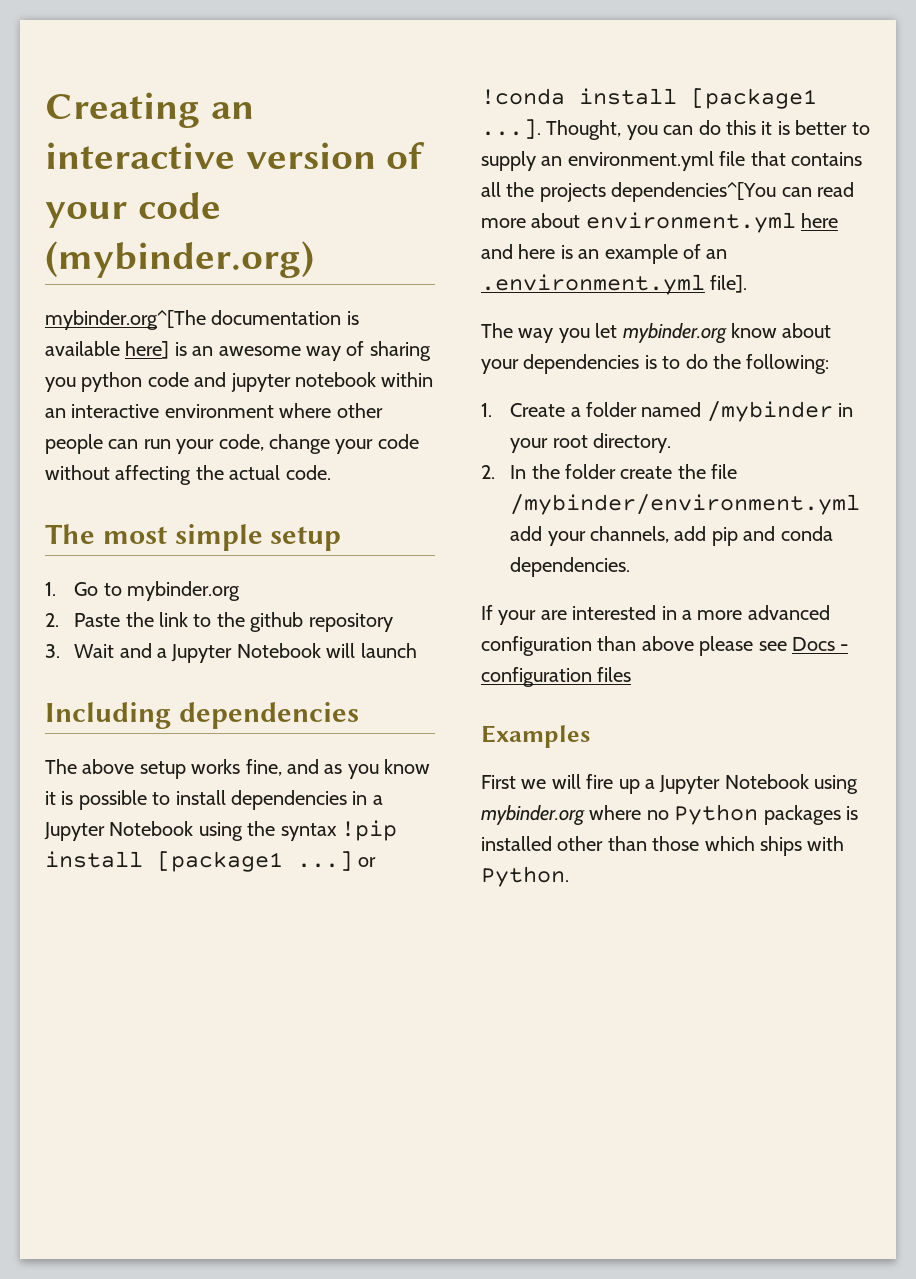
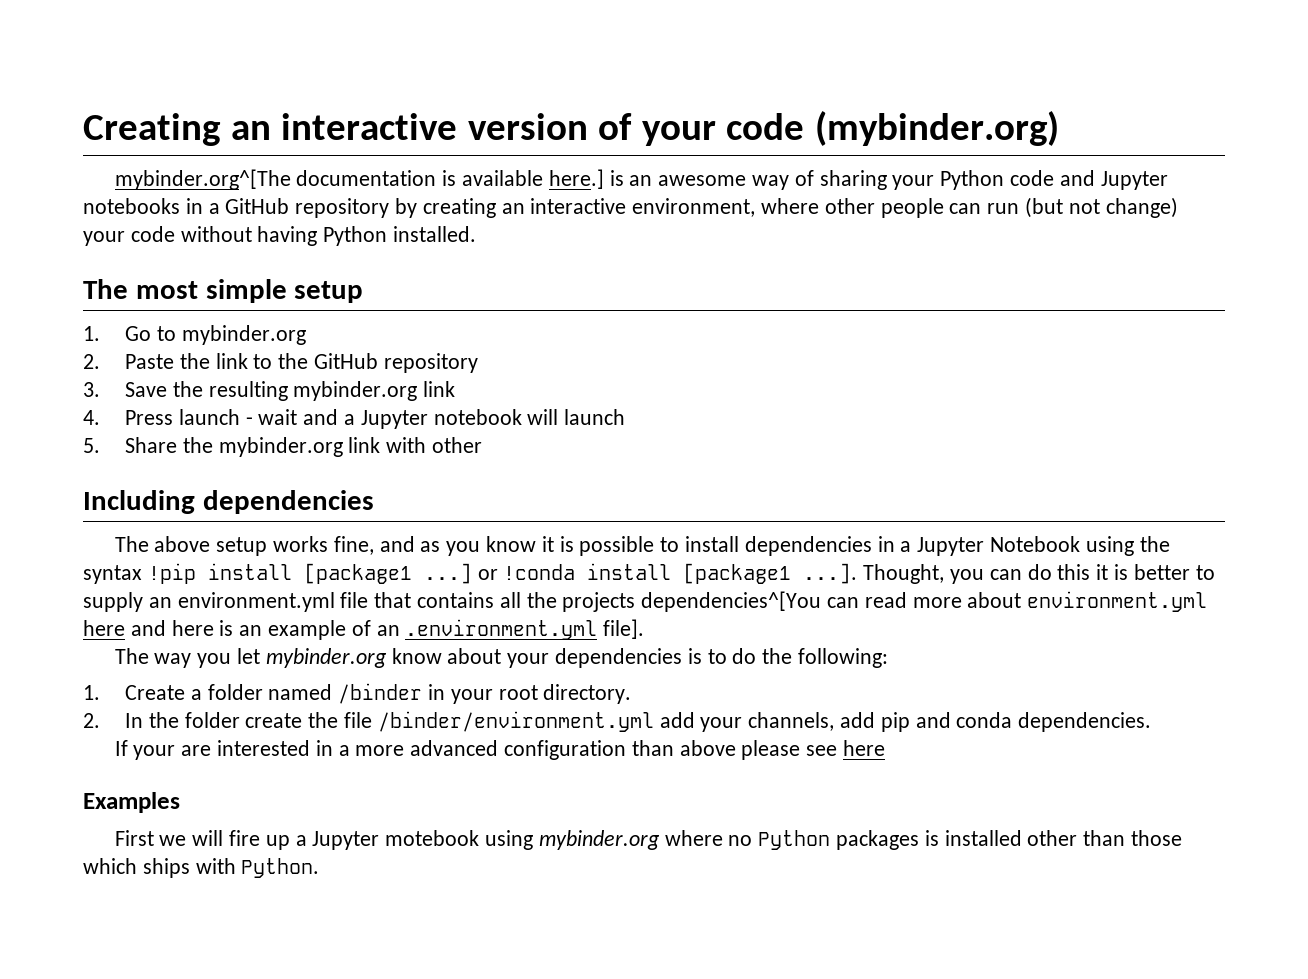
- mybinder.org^[The documentation is available here] is an awesome way of sharing you python code and jupyter notebook within an interactive environment where other people can run your code, change your code without affecting the actual code.
+ mybinder.org^[The documentation is available here.] is an awesome way of sharing your Python code and Jupyter notebooks in a GitHub repository by creating an interactive environment, where other people can run (but not change) your code without having Python installed.
- 2. Paste the link to the github repository
+ 2. Paste the link to the GitHub repository
- 3. Wait and a Jupyter Notebook will launch
+ 3. Save the resulting mybinder.org link
+ 4. Press launch - wait and a Jupyter notebook will launch
+ 5. Share the mybinder.org link with other
- 1. Create a folder named /mybinder in your root directory.
+ 1. Create a folder named /binder in your root directory.
- 2. In the folder create the file /mybinder/environment.yml add your channels, add pip and conda dependencies.
+ 2. In the folder create the file /binder/environment.yml add your channels, add pip and conda dependencies.
- If your are interested in a more advanced configuration than above please see Docs - configuration files
+ If your are interested in a more advanced configuration than above please see here
- First we will fire up a Jupyter Notebook using mybinder.org where no Python packages is installed other than those which ships with Python.
+ First we will fire up a Jupyter motebook using mybinder.org where no Python packages is installed other than those which ships with Python.

